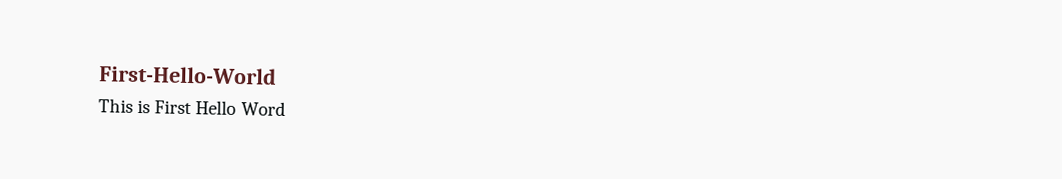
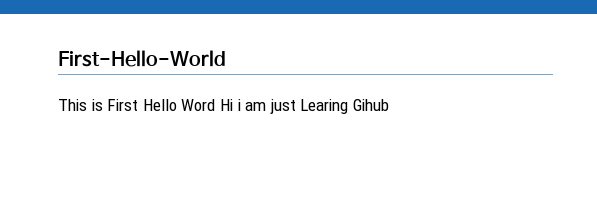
- This is First Hello Word
+ This is First Hello Word Hi i am just Learing Gihub

